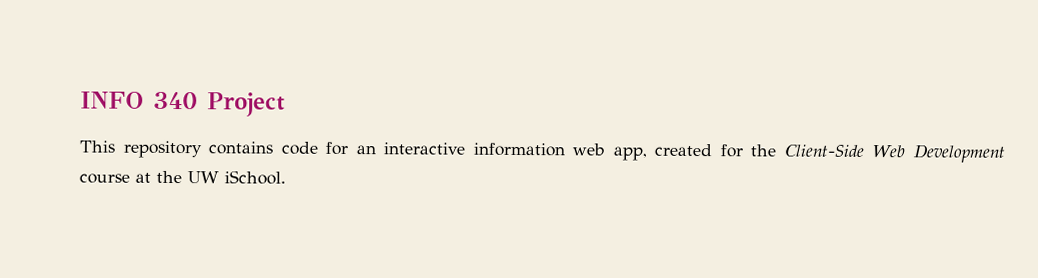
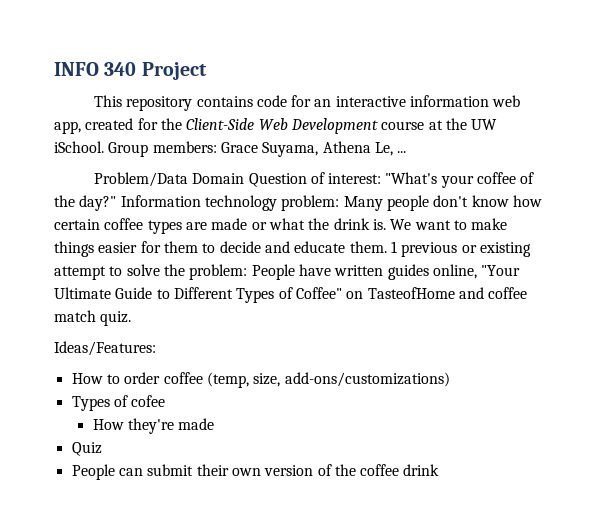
+ Group members: Grace Suyama, Athena Le, ...
+ Problem/Data Domain Question of interest: "What's your coffee of the day?" Information technology problem: Many people don't know how certain coffee types are made or what the drink is. We want to make things easier for them to decide and educate them. 1 previous or existing attempt to solve the problem: People have written guides online, "Your Ultimate Guide to Different Types of Coffee" on TasteofHome and coffee match quiz.
+ Ideas/Features:
+ How to order coffee (temp, size, add-ons/customizations)
+ Types of cofee
+ How they're made
+ Quiz
+ People can submit their own version of the coffee drink

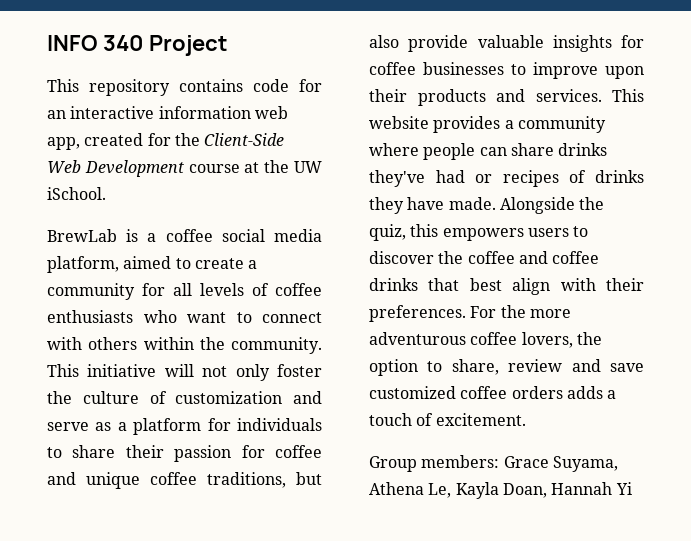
- This repository contains code for an interactive information web app, created for the Client-Side Web Development course at the UW iSchool. Group members: Grace Suyama, Athena Le, ...
- Problem/Data Domain Question of interest: "What's your coffee of the day?" Information technology problem: Many people don't know how certain coffee types are made or what the drink is. We want to make things easier for them to decide and educate them. 1 previous or existing attempt to solve the problem: People have written guides online, "Your Ultimate Guide to Different Types of Coffee" on TasteofHome and coffee match quiz.
- Ideas/Features:
- How to order coffee (temp, size, add-ons/customizations)
- Types of cofee
- How they're made
- Quiz
- People can submit their own version of the coffee drink
+ This repository contains code for an interactive information web app, created for the Client-Side Web Development course at the UW iSchool.
+ BrewLab is a coffee social media platform, aimed to create a community for all levels of coffee enthusiasts who want to connect with others within the community. This initiative will not only foster the culture of customization and serve as a platform for individuals to share their passion for coffee and unique coffee traditions, but also provide valuable insights for coffee businesses to improve upon their products and services. This website provides a community where people can share drinks they've had or recipes of drinks they have made. Alongside the quiz, this empowers users to discover the coffee and coffee drinks that best align with their preferences. For the more adventurous coffee lovers, the option to share, review and save customized coffee orders adds a touch of excitement.
+ Group members: Grace Suyama, Athena Le, Kayla Doan, Hannah Yi

